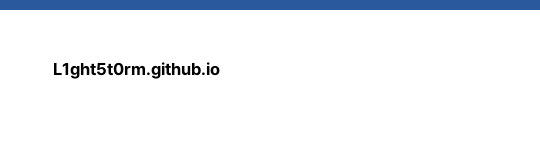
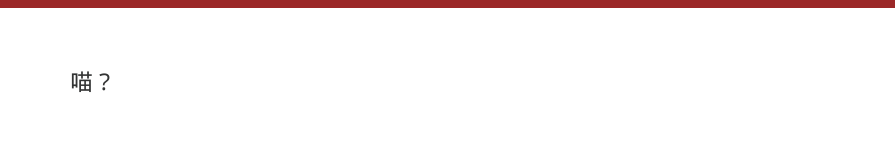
- L1ght5t0rm.github.io
+ 喵？

